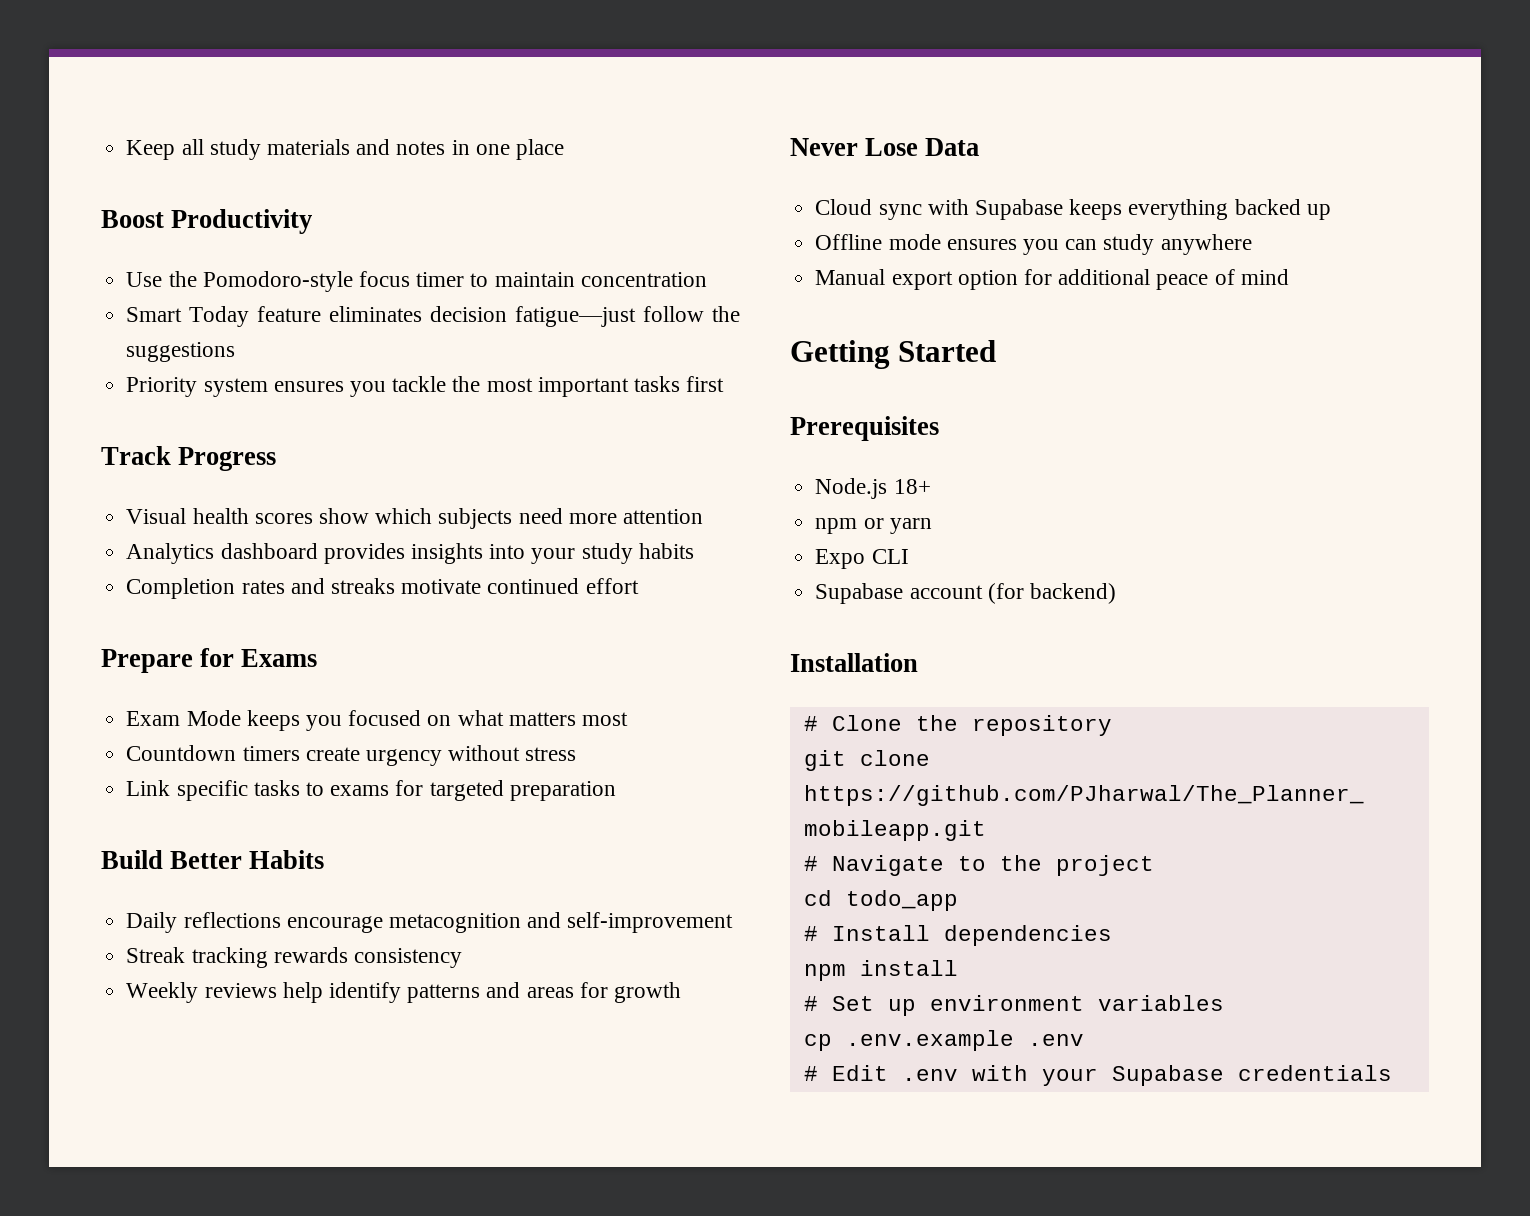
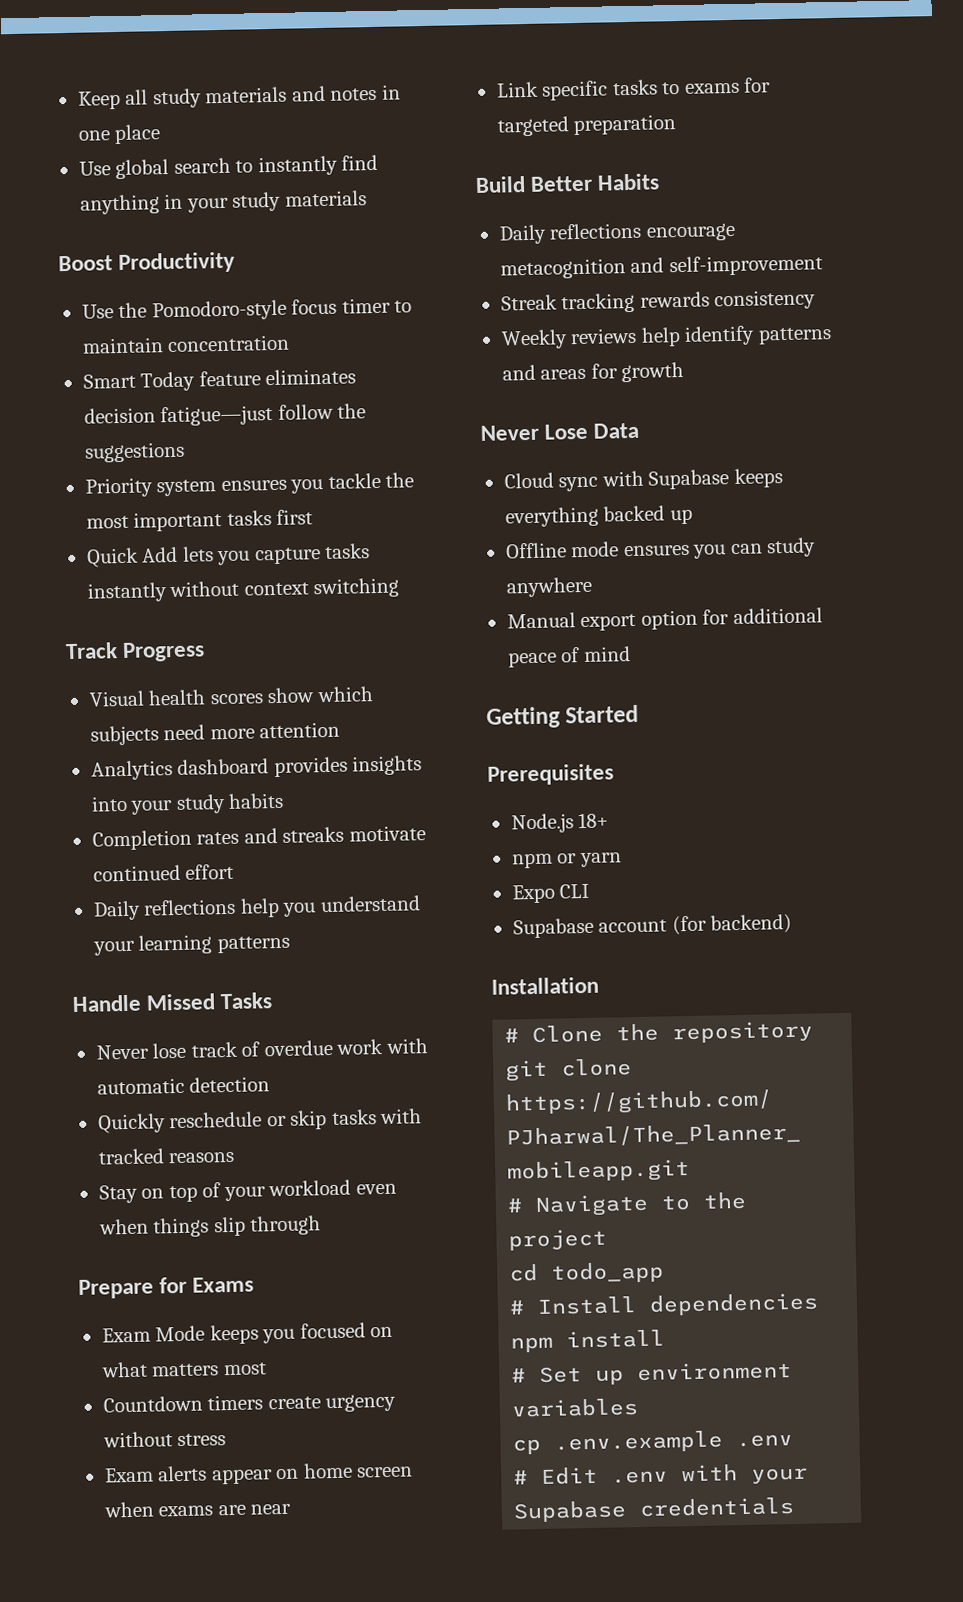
+ Use global search to instantly find anything in your study materials
+ Quick Add lets you capture tasks instantly without context switching
+ Daily reflections help you understand your learning patterns
+ Handle Missed Tasks
+ Never lose track of overdue work with automatic detection
+ Quickly reschedule or skip tasks with tracked reasons
+ Stay on top of your workload even when things slip through
+ Exam alerts appear on home screen when exams are near

